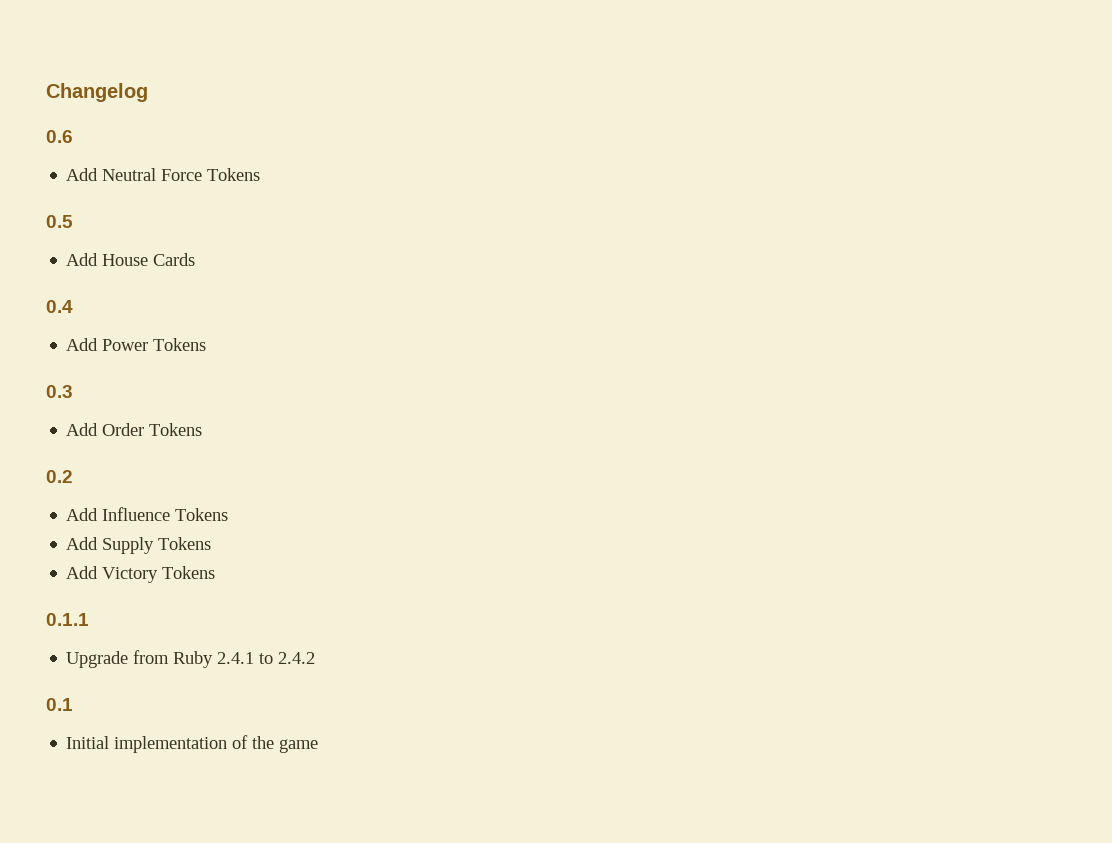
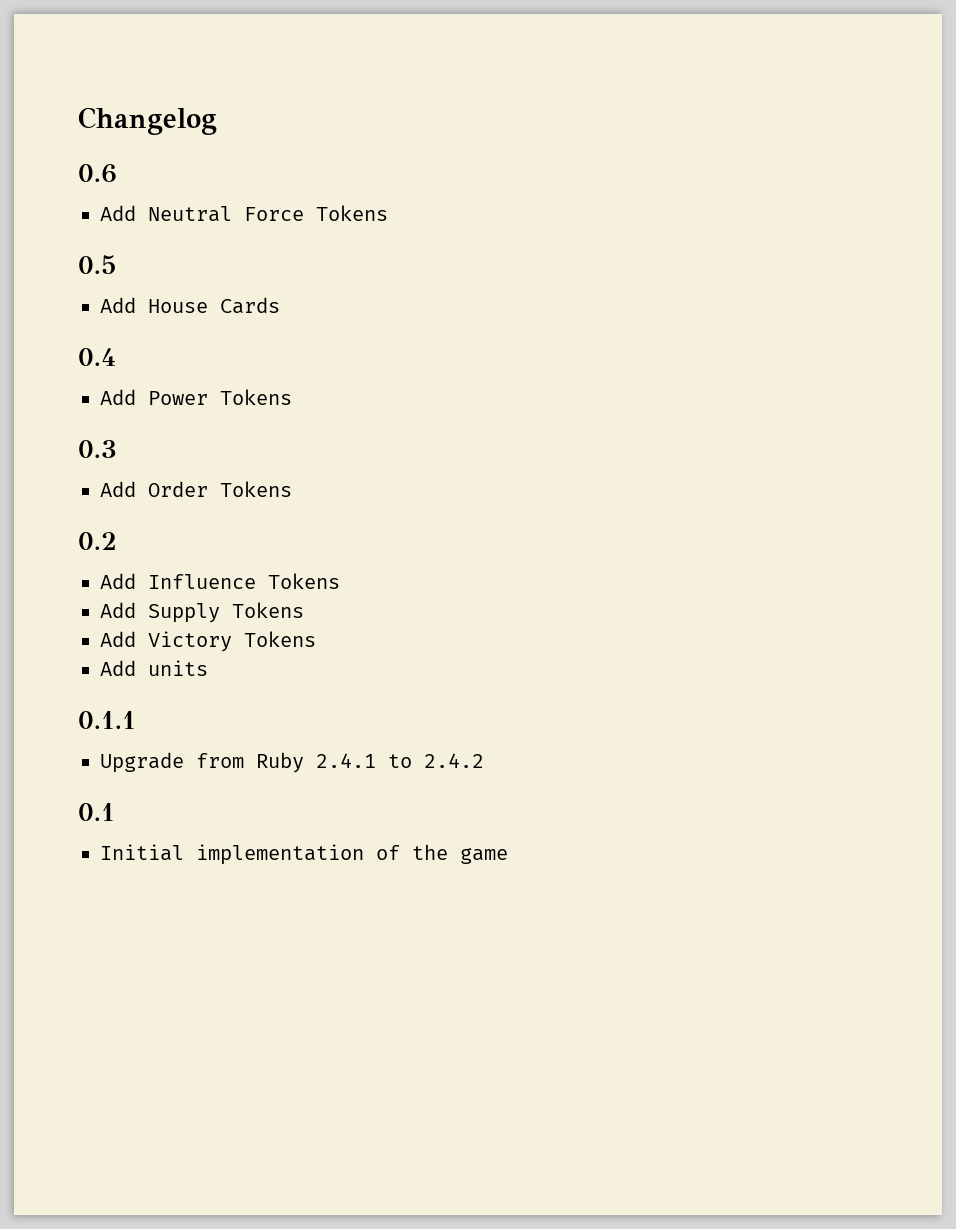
+ Add units

